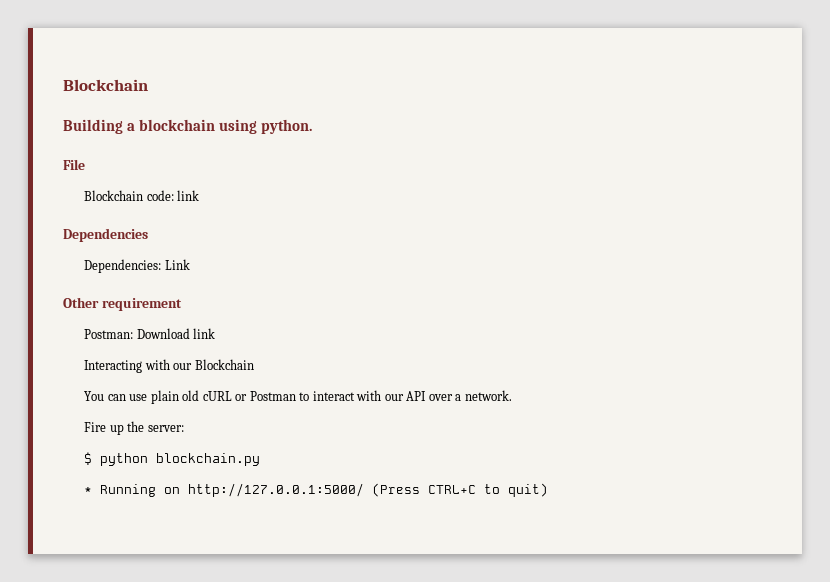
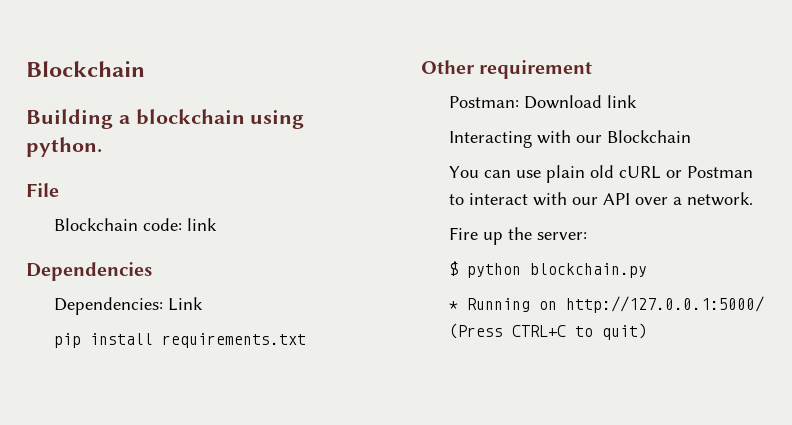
+ pip install requirements.txt

